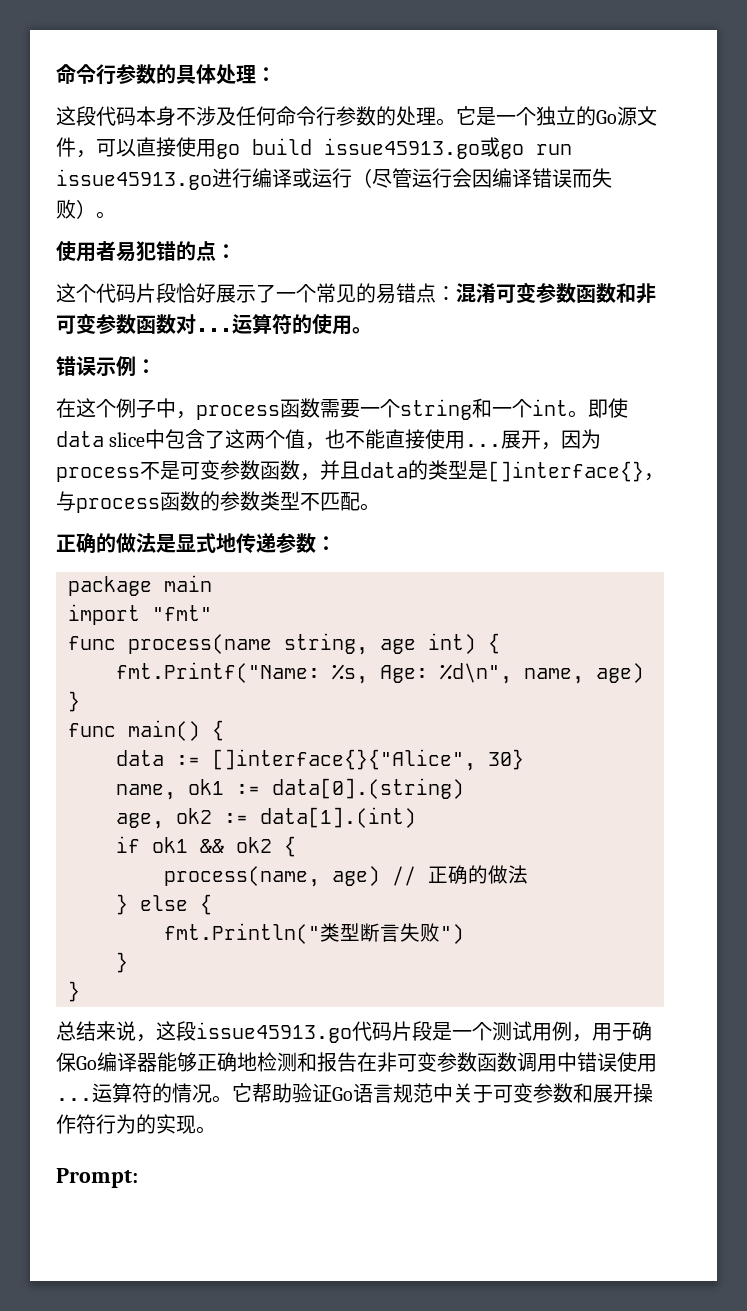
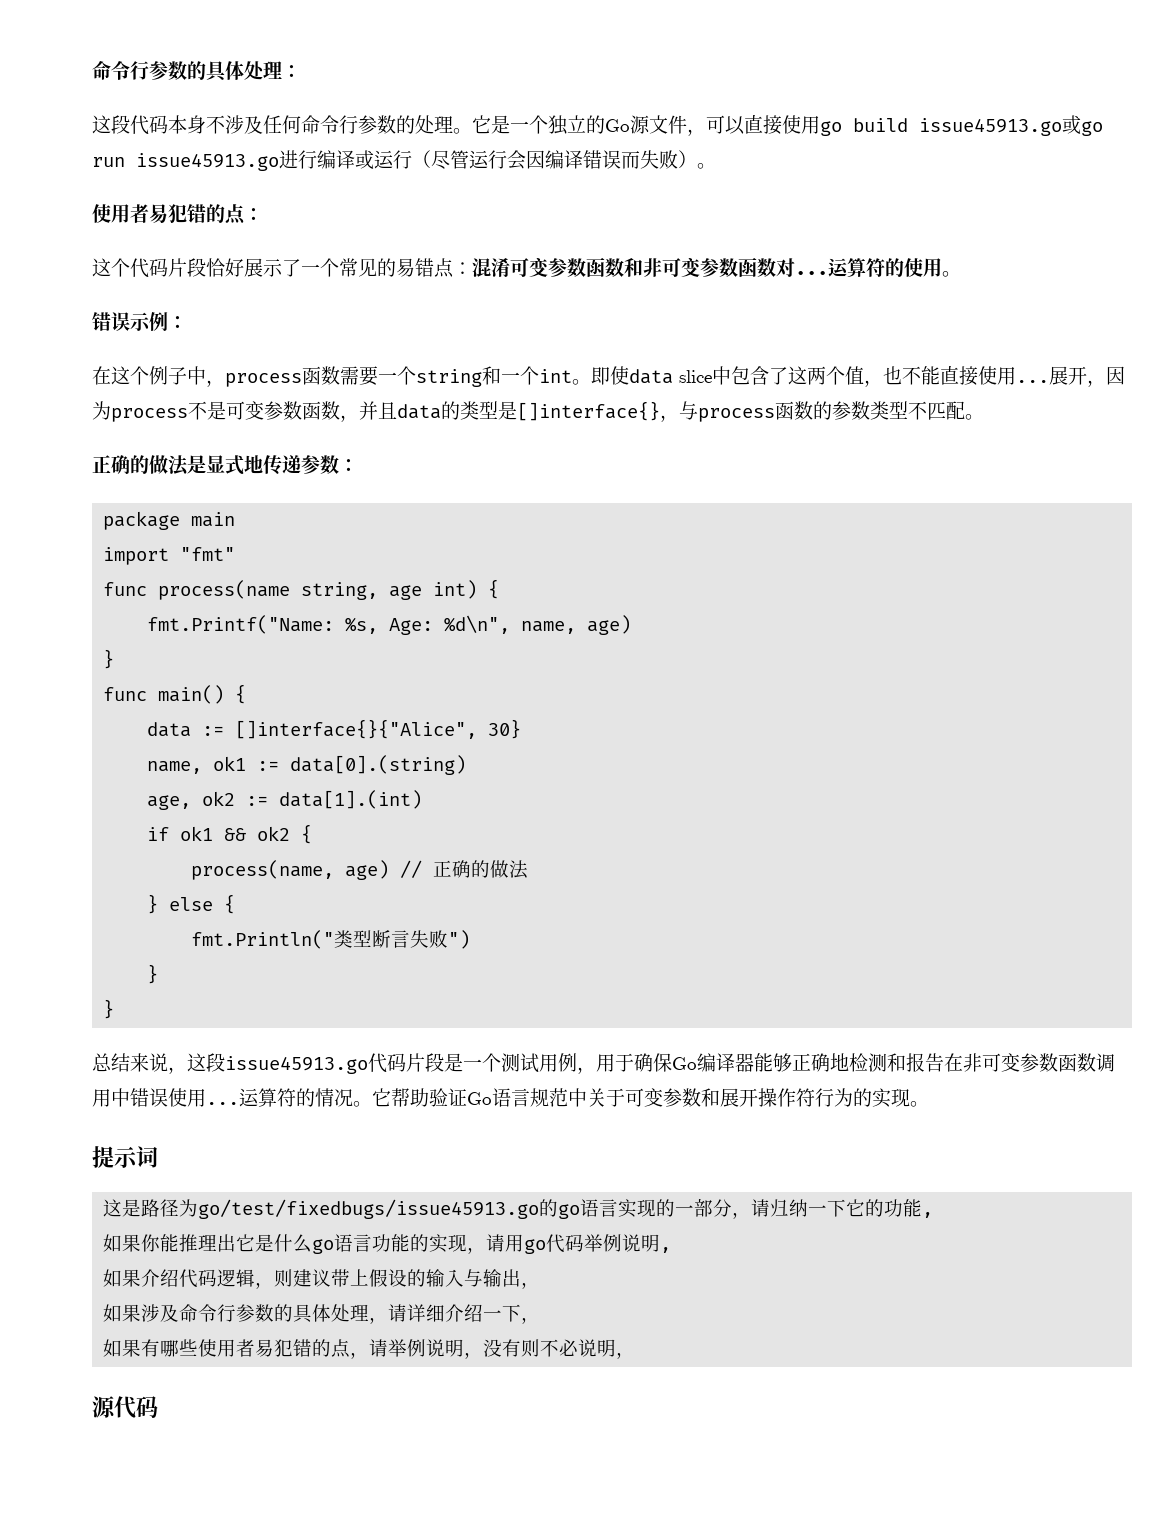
- Prompt:
+ 提示词
+ 这是路径为go/test/fixedbugs/issue45913.go的go语言实现的一部分，请归纳一下它的功能,
+ 如果你能推理出它是什么go语言功能的实现，请用go代码举例说明,
+ 如果介绍代码逻辑，则建议带上假设的输入与输出，
+ 如果涉及命令行参数的具体处理，请详细介绍一下，
+ 如果有哪些使用者易犯错的点，请举例说明，没有则不必说明，
+ 源代码

